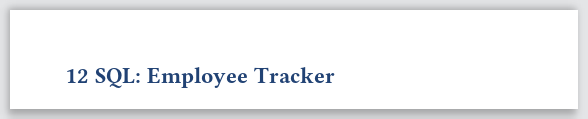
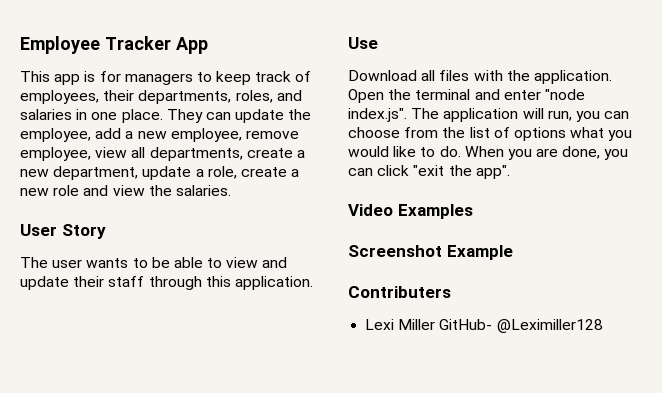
- 12 SQL: Employee Tracker
+ Employee Tracker App
+ This app is for managers to keep track of employees, their departments, roles, and salaries in one place. They can update the employee, add a new employee, remove employee, view all departments, create a new department, update a role, create a new role and view the salaries.
+ User Story
+ The user wants to be able to view and update their staff through this application.
+ Use
+ Download all files with the application. Open the terminal and enter "node index.js". The application will run, you can choose from the list of options what you would like to do. When you are done, you can click "exit the app".
+ Video Examples
+ Screenshot Example
+ Contributers
+ Lexi Miller GitHub- @Leximiller128

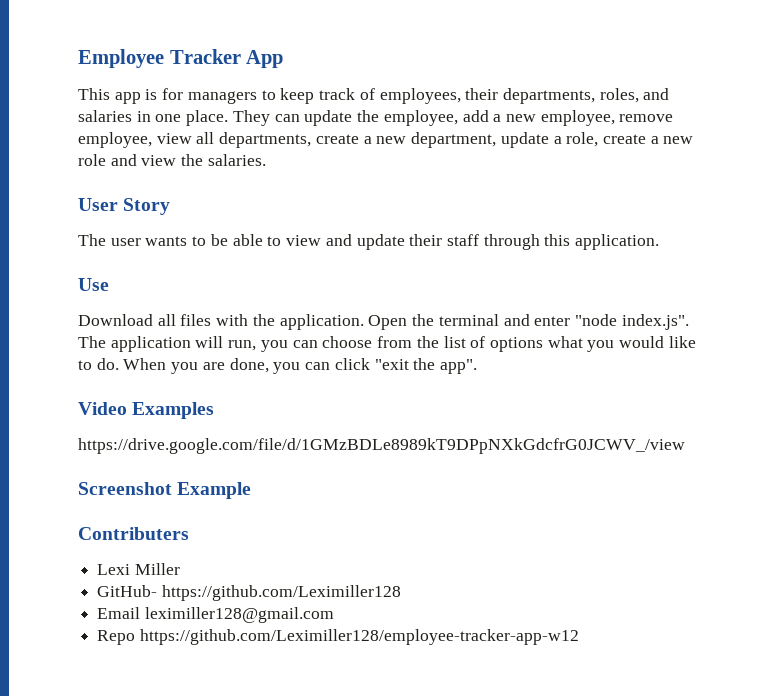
+ https://drive.google.com/file/d/1GMzBDLe8989kT9DPpNXkGdcfrG0JCWV_/view
- Lexi Miller GitHub- @Leximiller128
+ Lexi Miller
+ GitHub- https://github.com/Leximiller128
+ Email leximiller128@gmail.com
+ Repo https://github.com/Leximiller128/employee-tracker-app-w12

